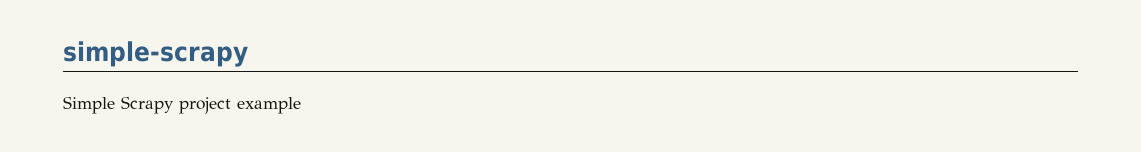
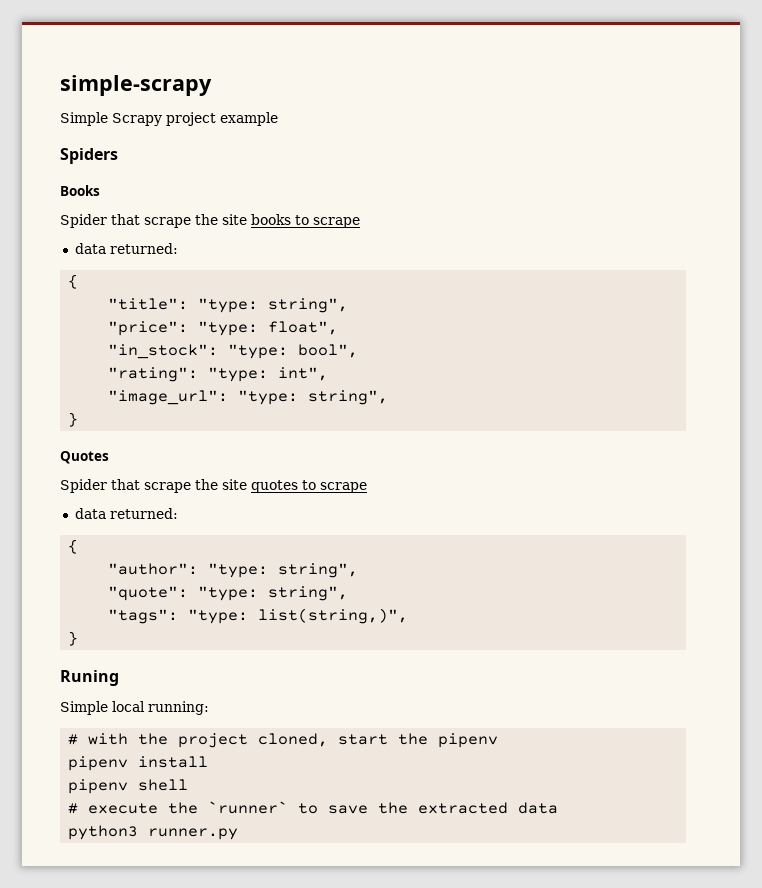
+ Spiders
+ Books
+ Spider that scrape the site books to scrape
+ data returned:
+ {
+ "title": "type: string",
+ "price": "type: float",
+ "in_stock": "type: bool",
+ "rating": "type: int",
+ "image_url": "type: string",
+ }
+ Quotes
+ Spider that scrape the site quotes to scrape
+ data returned:
+ {
+ "author": "type: string",
+ "quote": "type: string",
+ "tags": "type: list(string,)",
+ }
+ Runing
+ Simple local running:
+ # with the project cloned, start the pipenv
+ pipenv install
+ pipenv shell
+ # execute the `runner` to save the extracted data
+ python3 runner.py

